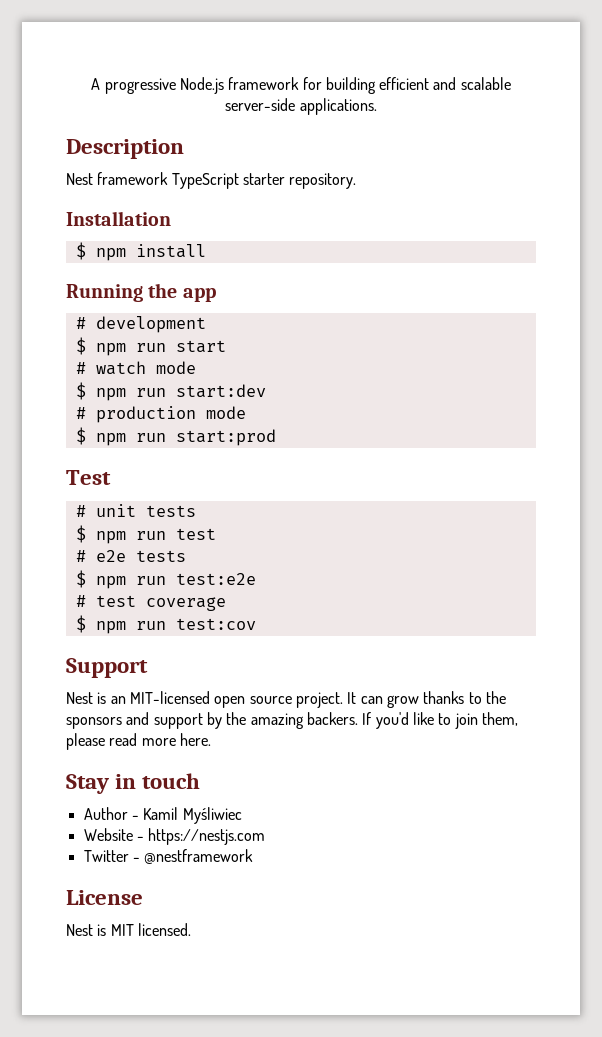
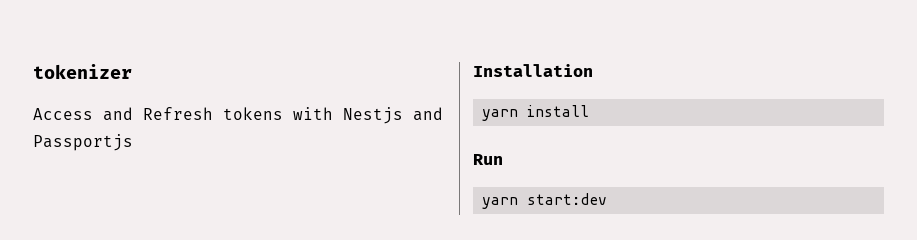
- A progressive Node.js framework for building efficient and scalable server-side applications.
- Description
- Nest framework TypeScript starter repository.
+ tokenizer
+ Access and Refresh tokens with Nestjs and Passportjs
- $ npm install
+ yarn install
- Running the app
- # development
- $ npm run start
- # watch mode
- $ npm run start:dev
- # production mode
- $ npm run start:prod
- Test
- # unit tests
- $ npm run test
- # e2e tests
- $ npm run test:e2e
- # test coverage
- $ npm run test:cov
- Support
- Nest is an MIT-licensed open source project. It can grow thanks to the sponsors and support by the amazing backers. If you'd like to join them, please read more here.
- Stay in touch
- Author - Kamil Myśliwiec
- Website - https://nestjs.com
- Twitter - @nestframework
- License
- Nest is MIT licensed.
+ Run
+ yarn start:dev

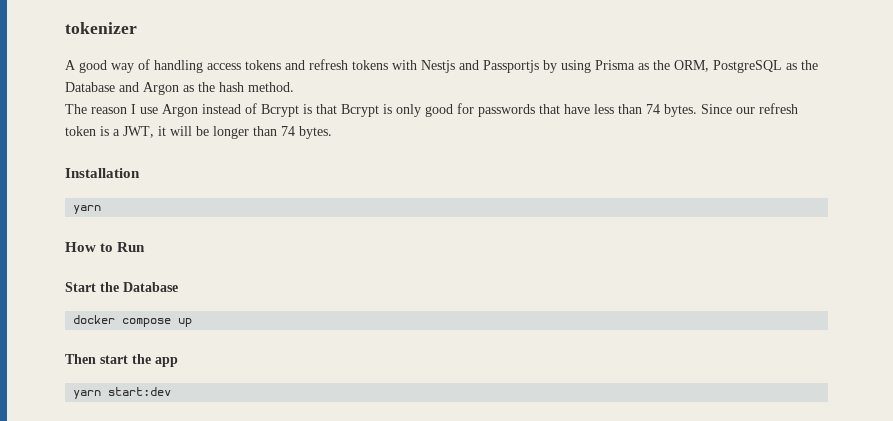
- Access and Refresh tokens with Nestjs and Passportjs
+ A good way of handling access tokens and refresh tokens with Nestjs and Passportjs by using Prisma as the ORM, PostgreSQL as the Database and Argon as the hash method.
+ The reason I use Argon instead of Bcrypt is that Bcrypt is only good for passwords that have less than 74 bytes. Since our refresh token is a JWT, it will be longer than 74 bytes.
  Installation
- yarn install
- Run
+ yarn
+ How to Run
+ Start the Database
+ docker compose up
+ Then start the app

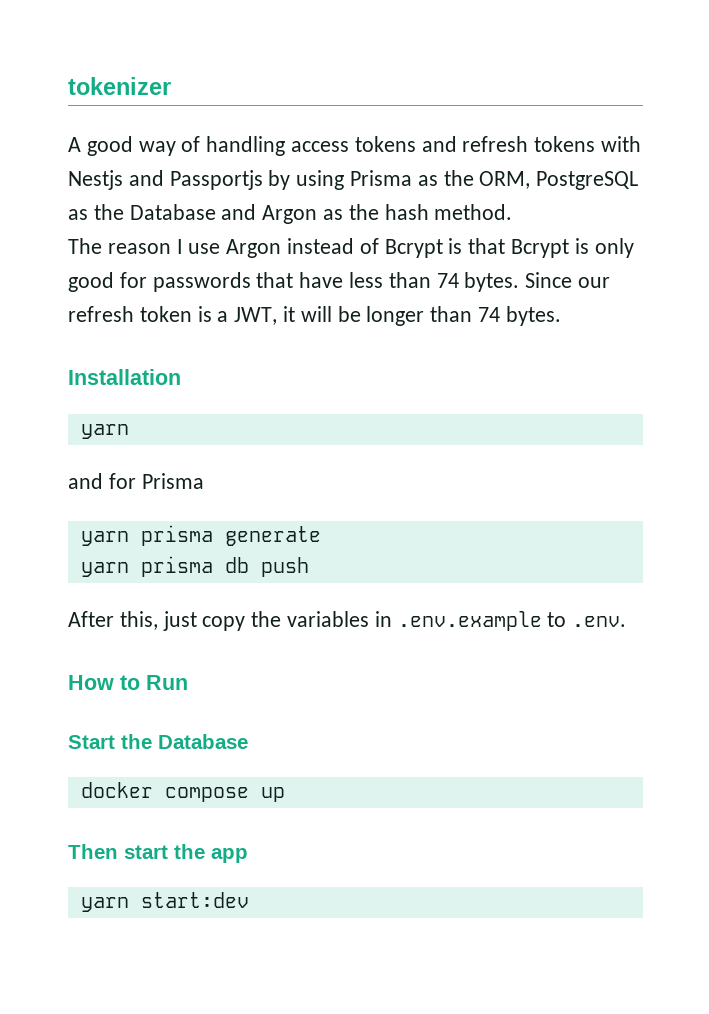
+ and for Prisma
+ yarn prisma generate
+ yarn prisma db push
+ After this, just copy the variables in .env.example to .env.

